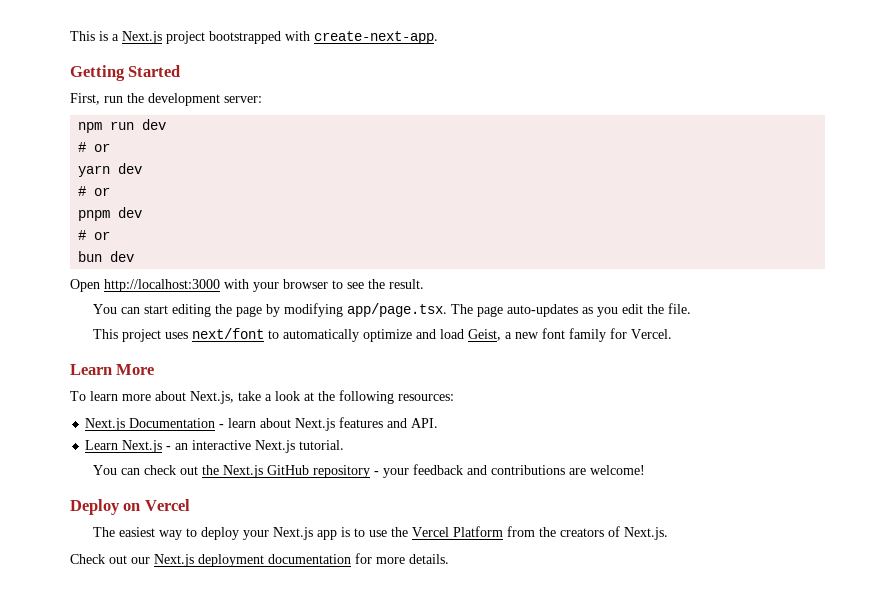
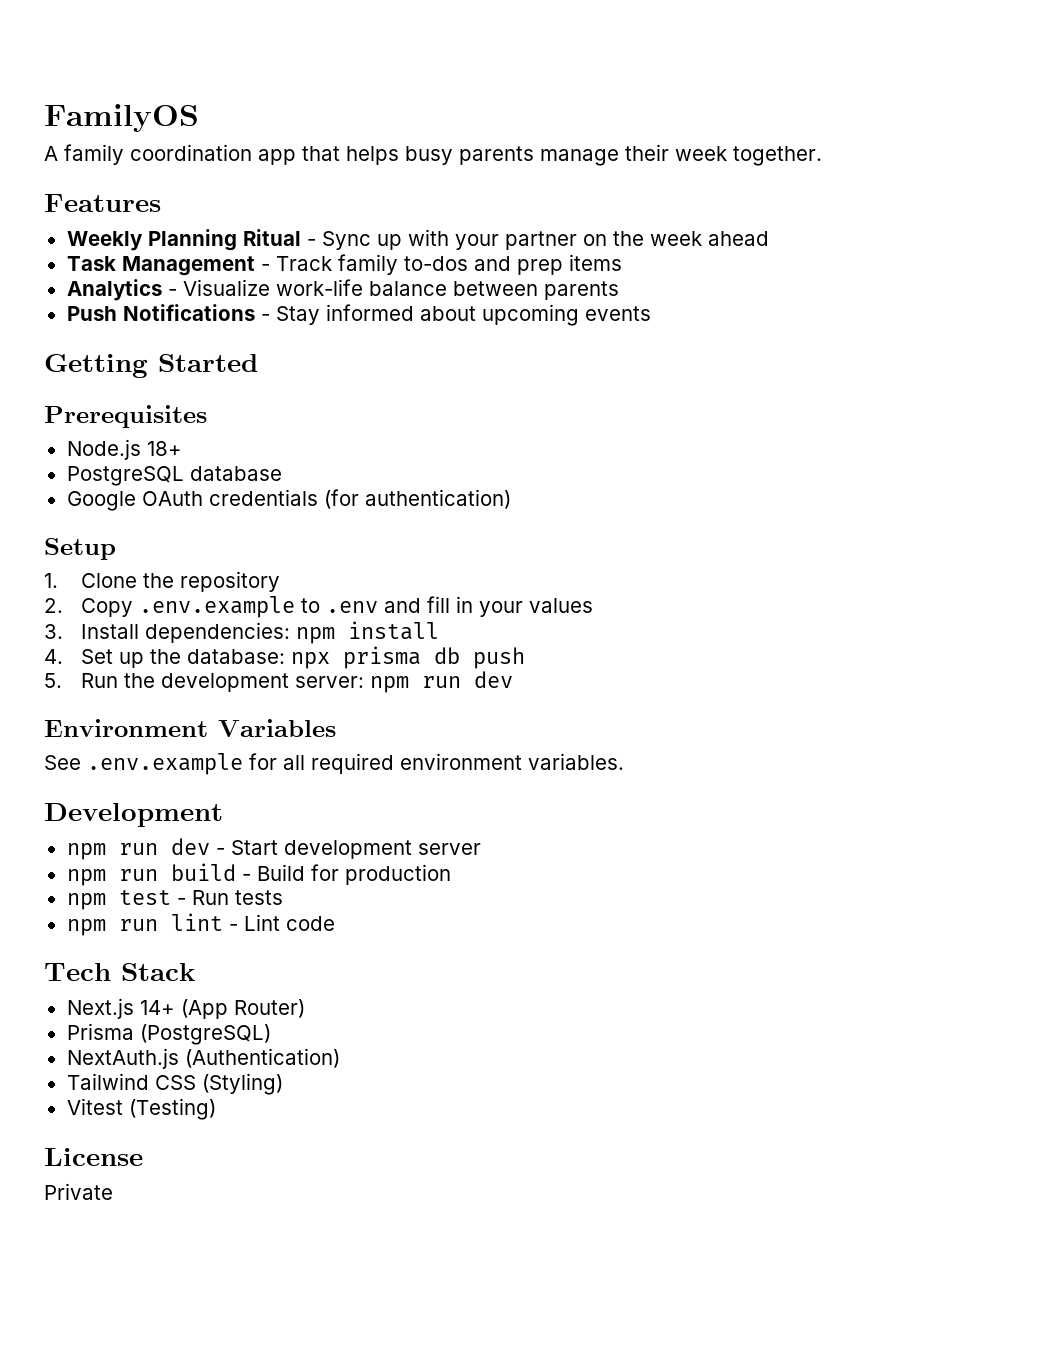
- This is a Next.js project bootstrapped with create-next-app.
+ FamilyOS
+ A family coordination app that helps busy parents manage their week together.
+ Features
+ Weekly Planning Ritual - Sync up with your partner on the week ahead
+ Task Management - Track family to-dos and prep items
+ Analytics - Visualize work-life balance between parents
+ Push Notifications - Stay informed about upcoming events
  Getting Started
- First, run the development server:
- npm run dev
- # or
- yarn dev
- # or
- pnpm dev
- # or
- bun dev
- Open http://localhost:3000 with your browser to see the result.
- You can start editing the page by modifying app/page.tsx. The page auto-updates as you edit the file.
- This project uses next/font to automatically optimize and load Geist, a new font family for Vercel.
- Learn More
- To learn more about Next.js, take a look at the following resources:
- Next.js Documentation - learn about Next.js features and API.
- Learn Next.js - an interactive Next.js tutorial.
- You can check out the Next.js GitHub repository - your feedback and contributions are welcome!
- Deploy on Vercel
- The easiest way to deploy your Next.js app is to use the Vercel Platform from the creators of Next.js.
- Check out our Next.js deployment documentation for more details.
+ Prerequisites
+ Node.js 18+
+ PostgreSQL database
+ Google OAuth credentials (for authentication)
+ Setup
+ 1. Clone the repository
+ 2. Copy .env.example to .env and fill in your values
+ 3. Install dependencies: npm install
+ 4. Set up the database: npx prisma db push
+ 5. Run the development server: npm run dev
+ Environment Variables
+ See .env.example for all required environment variables.
+ Development
+ npm run dev - Start development server
+ npm run build - Build for production
+ npm test - Run tests
+ npm run lint - Lint code
+ Tech Stack
+ Next.js 14+ (App Router)
+ Prisma (PostgreSQL)
+ NextAuth.js (Authentication)
+ Tailwind CSS (Styling)
+ Vitest (Testing)
+ License
+ Private

